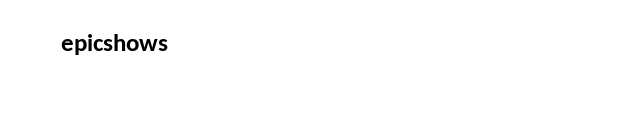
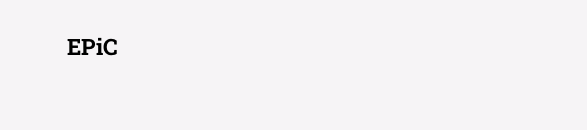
- epicshows
+ EPiC

